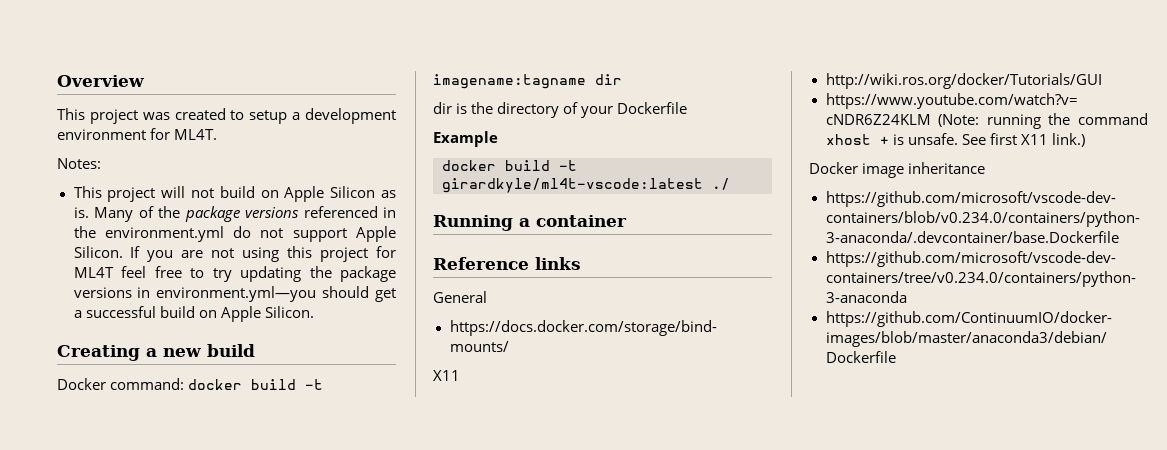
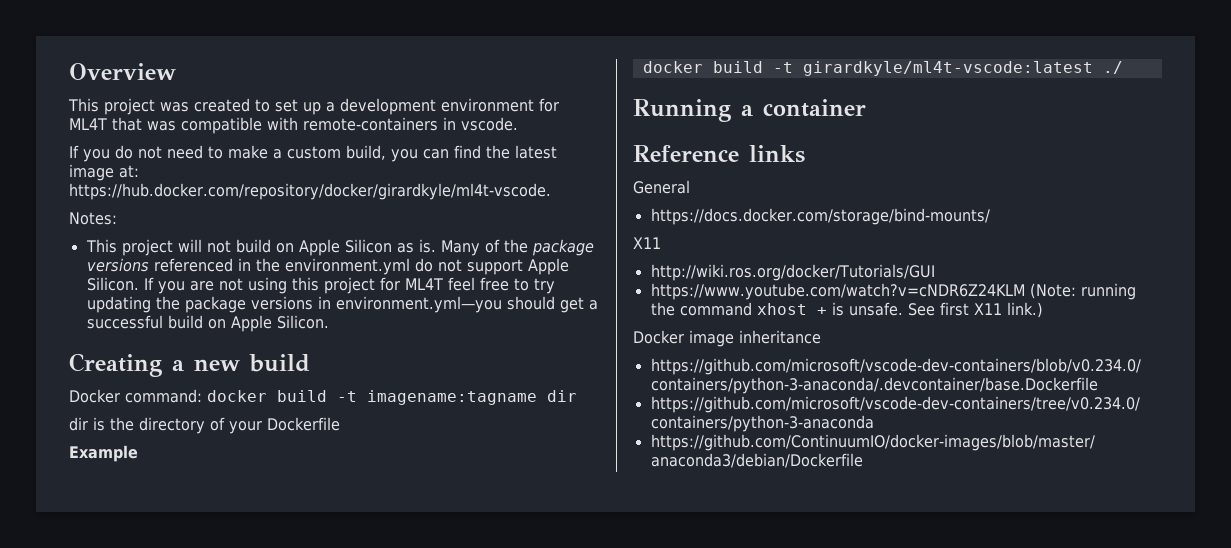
- This project was created to setup a development environment for ML4T.
+ This project was created to set up a development environment for ML4T that was compatible with remote-containers in vscode.
+ If you do not need to make a custom build, you can find the latest image at: https://hub.docker.com/repository/docker/girardkyle/ml4t-vscode.

